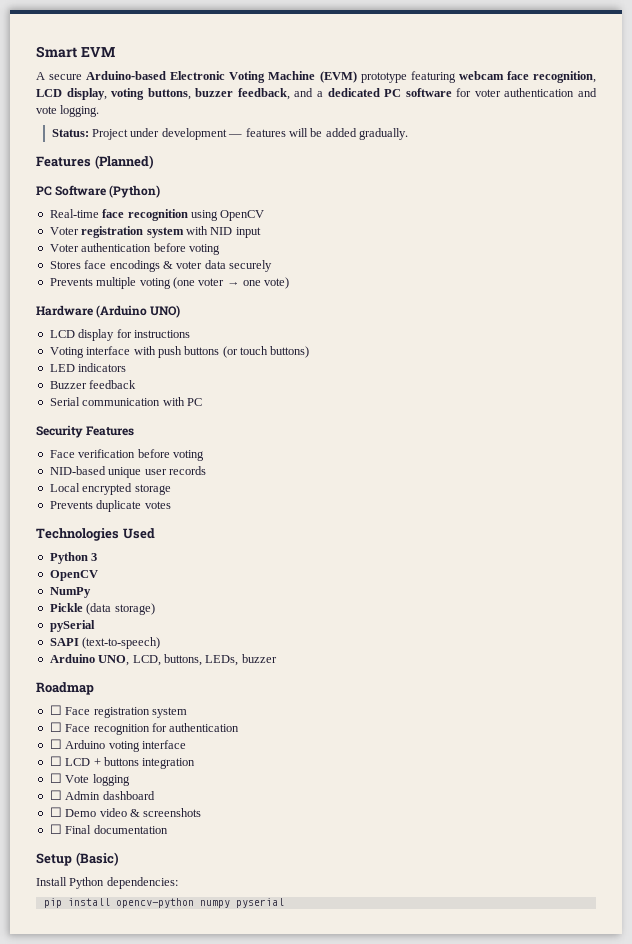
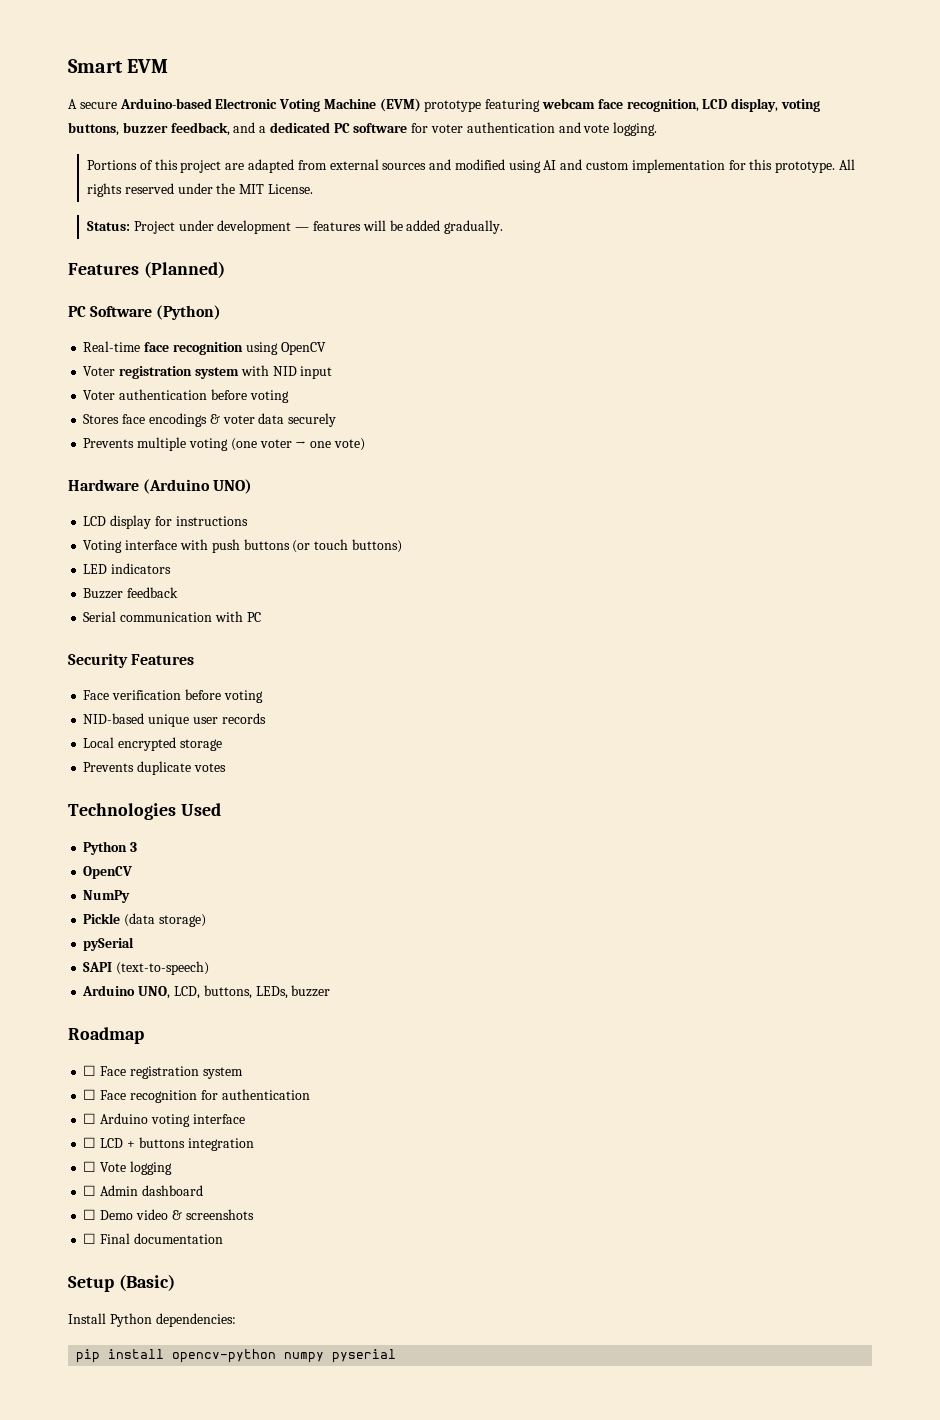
+ Portions of this project are adapted from external sources and modified using AI and custom implementation for this prototype. All rights reserved under the MIT License.

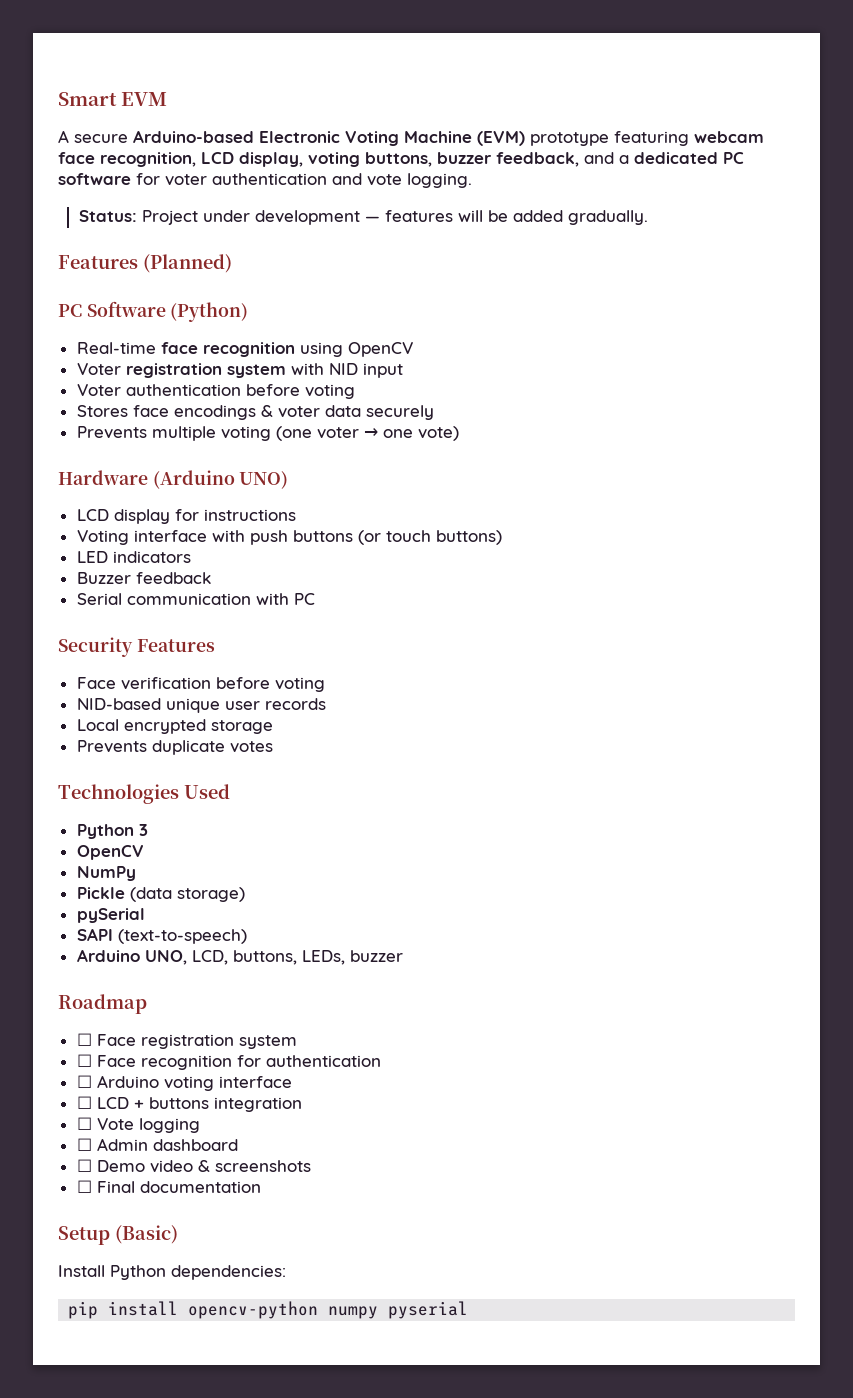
- Portions of this project are adapted from external sources and modified using AI and custom implementation for this prototype. All rights reserved under the MIT License.

